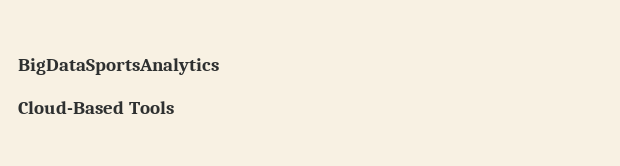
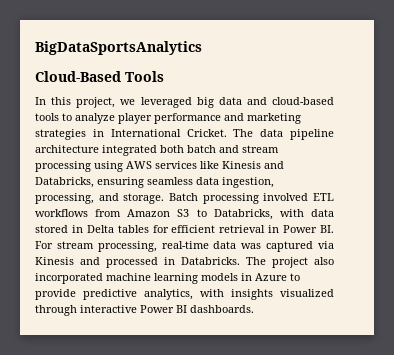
+ In this project, we leveraged big data and cloud-based tools to analyze player performance and marketing strategies in International Cricket. The data pipeline architecture integrated both batch and stream processing using AWS services like Kinesis and Databricks, ensuring seamless data ingestion, processing, and storage. Batch processing involved ETL workflows from Amazon S3 to Databricks, with data stored in Delta tables for efficient retrieval in Power BI. For stream processing, real-time data was captured via Kinesis and processed in Databricks. The project also incorporated machine learning models in Azure to provide predictive analytics, with insights visualized through interactive Power BI dashboards.

